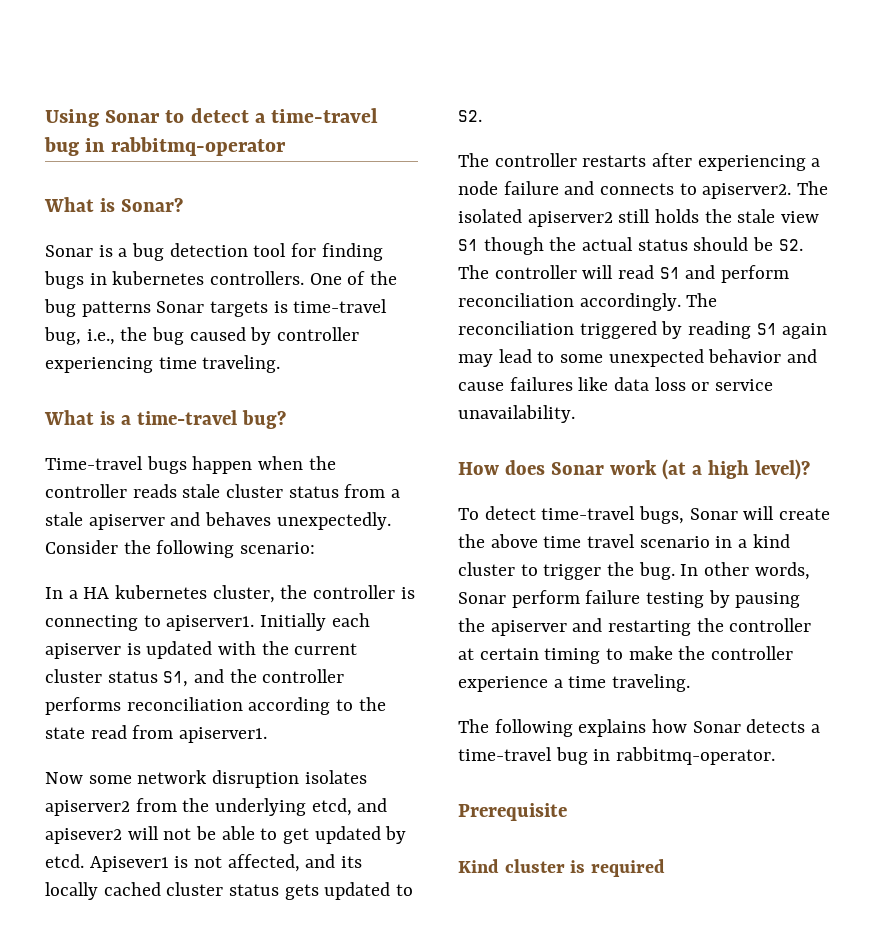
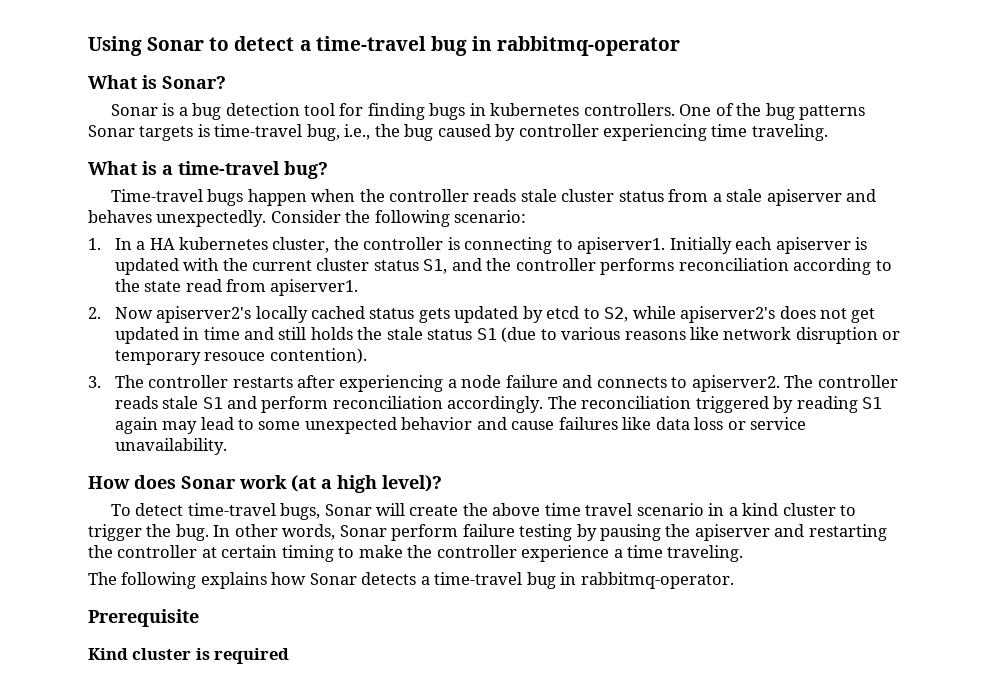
- In a HA kubernetes cluster, the controller is connecting to apiserver1.
+ 1. In a HA kubernetes cluster, the controller is connecting to apiserver1.
- Now some network disruption isolates apiserver2 from the underlying etcd, and apisever2 will not be able to get updated by etcd. Apisever1 is not affected, and its locally cached cluster status gets updated to S2.
- The controller restarts after experiencing a node failure and connects to apiserver2.
+ 2. Now apiserver2's locally cached status gets updated by etcd to S2, while apiserver2's does not get updated in time and still holds the stale status S1 (due to various reasons like network disruption or temporary resouce contention).
+ 3. The controller restarts after experiencing a node failure and connects to apiserver2.
- The isolated apiserver2 still holds the stale view S1 though the actual status should be S2. The controller will read S1 and perform reconciliation accordingly.
+ The controller reads stale S1 and perform reconciliation accordingly.

